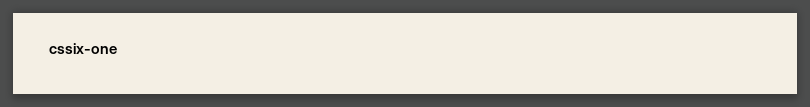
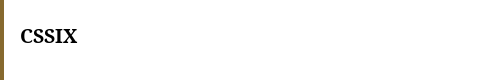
- cssix-one
+ CSSIX

